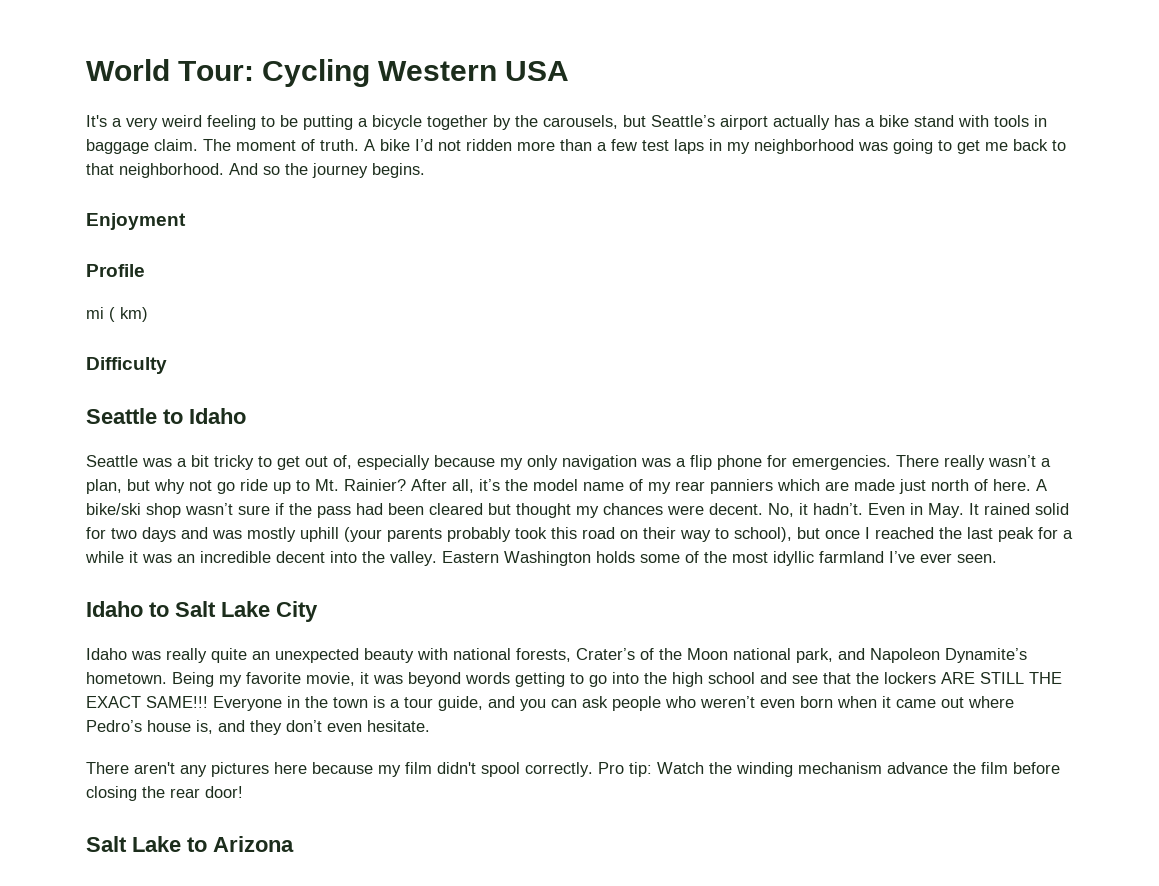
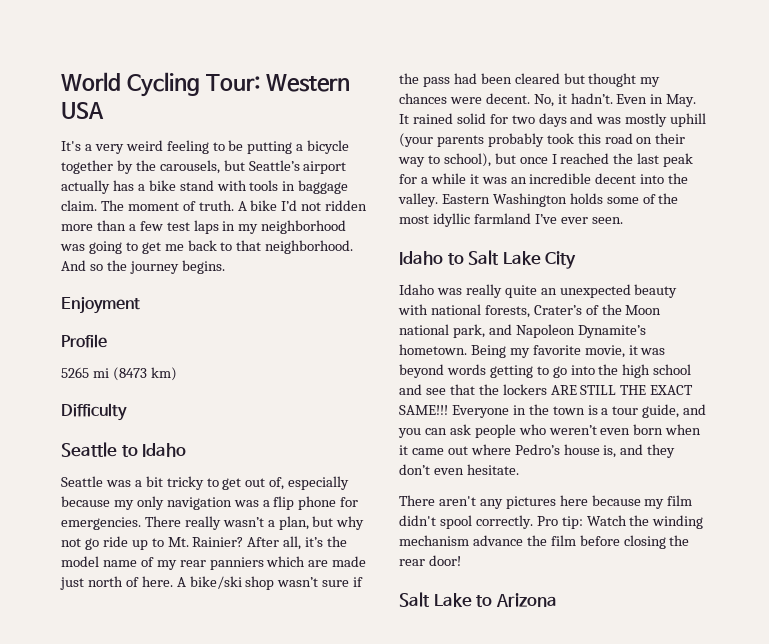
- World Tour: Cycling Western USA
+ World Cycling Tour: Western USA
- mi ( km)
+ 5265 mi (8473 km)

